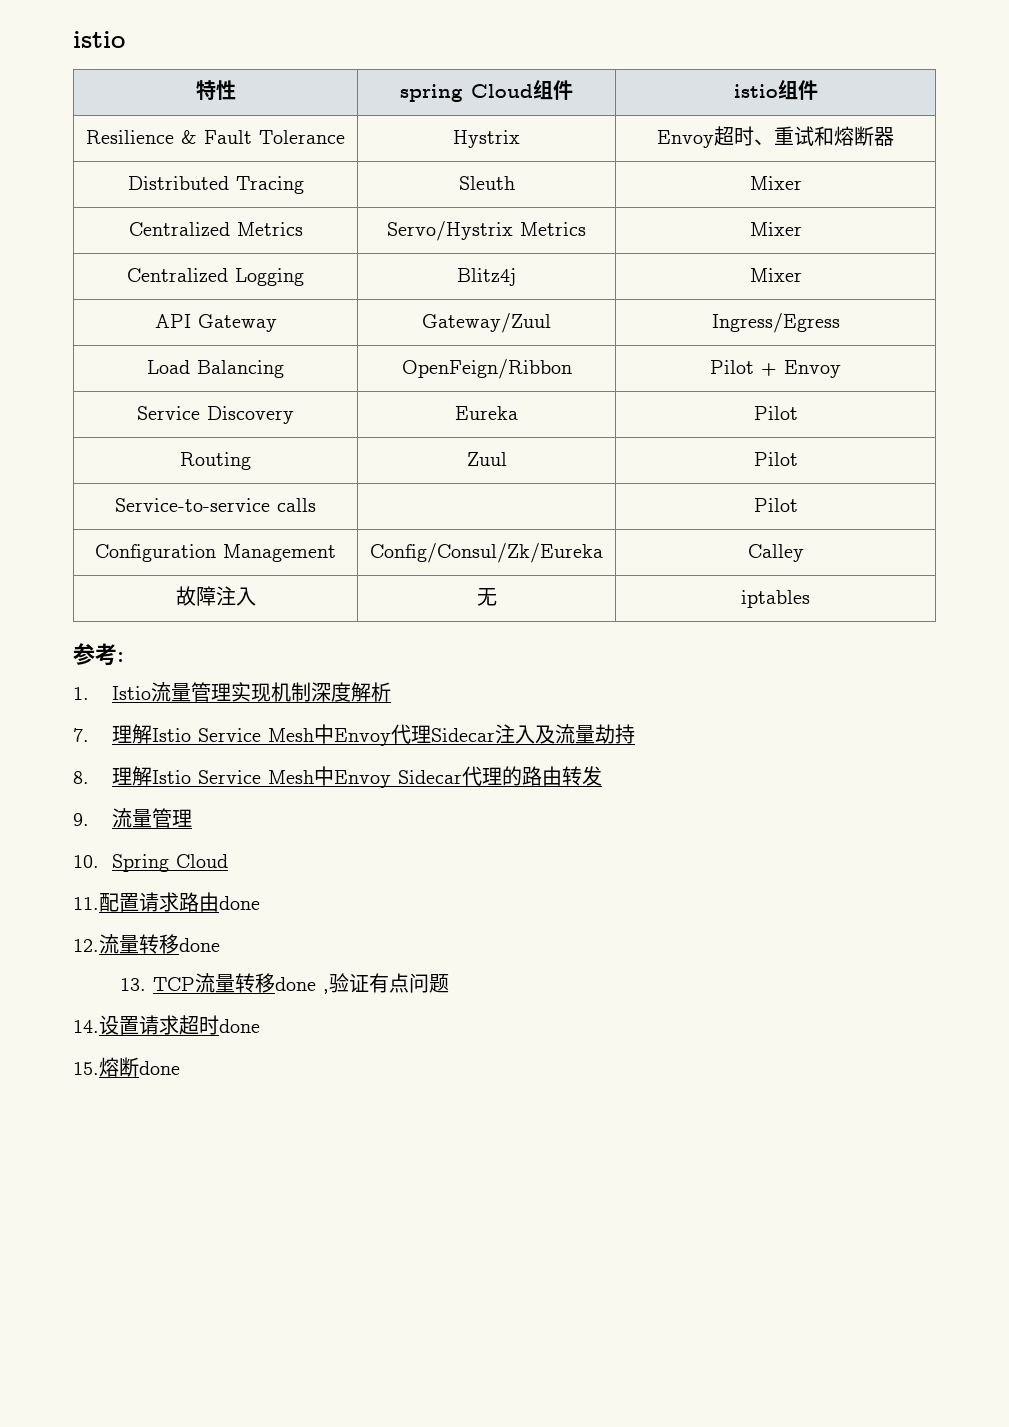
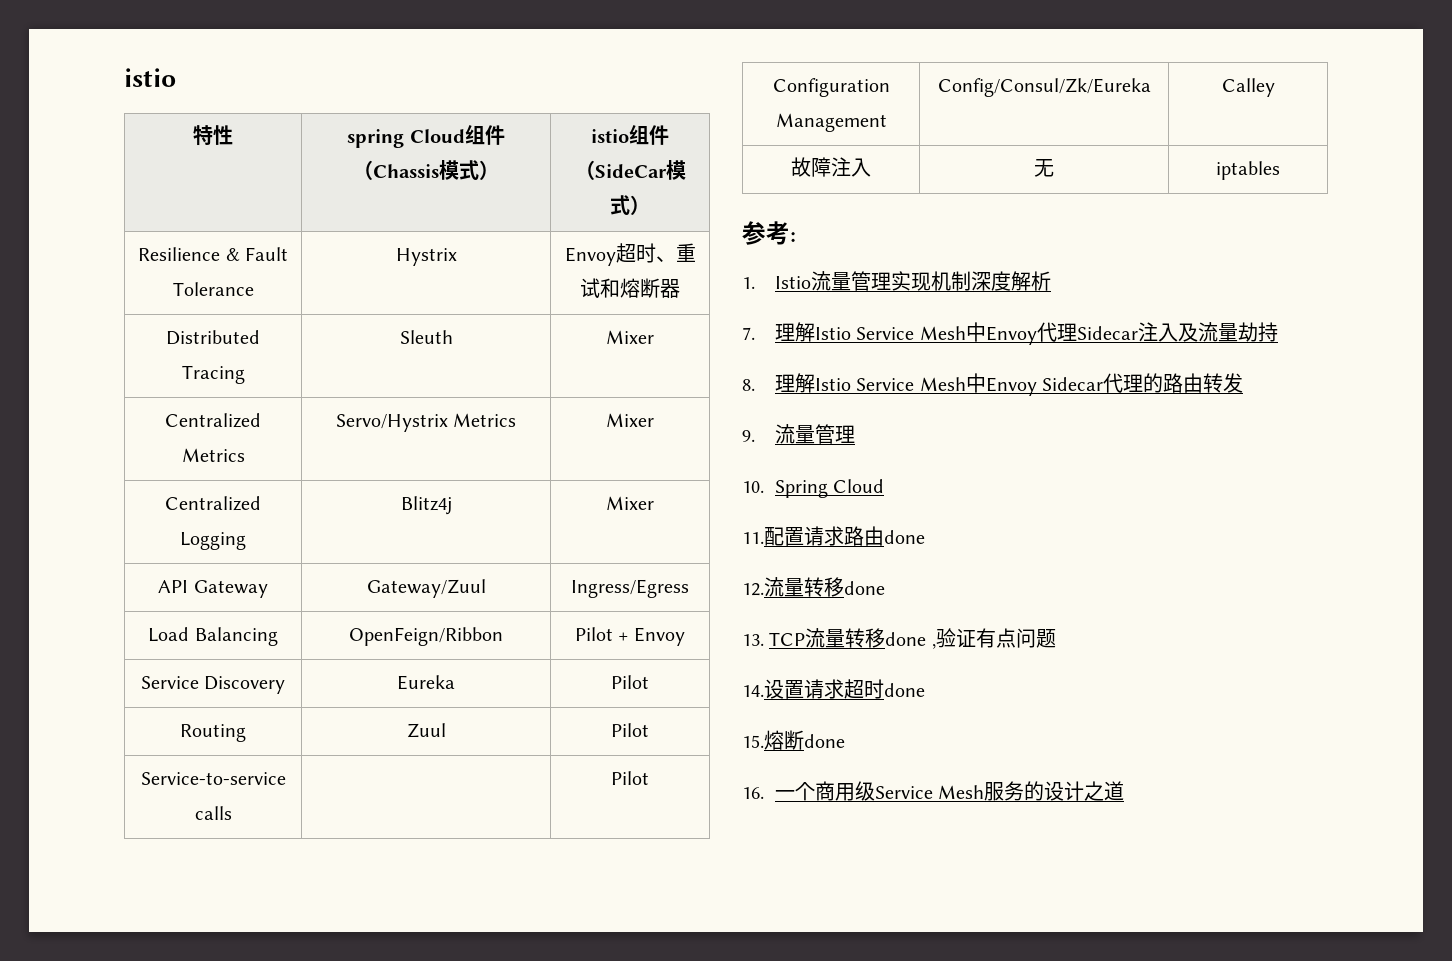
- 特性 | spring Cloud组件 | istio组件
+ 特性 | spring Cloud组件（Chassis模式） | istio组件（SideCar模式）
+ 16.一个商用级Service Mesh服务的设计之道

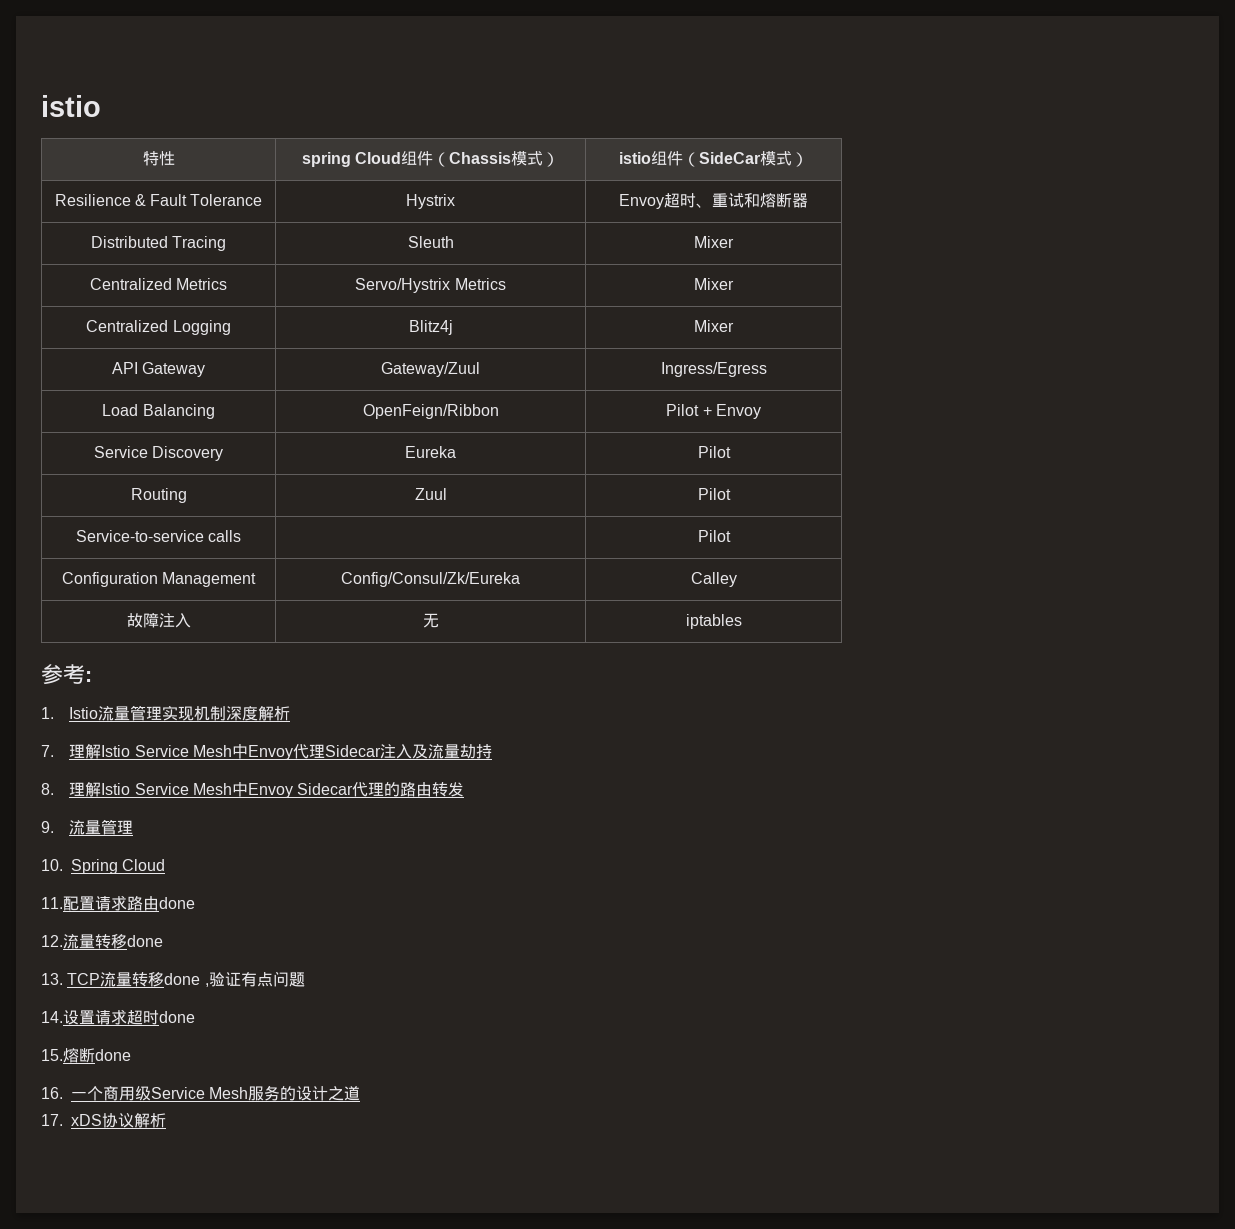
+ 17. xDS协议解析

